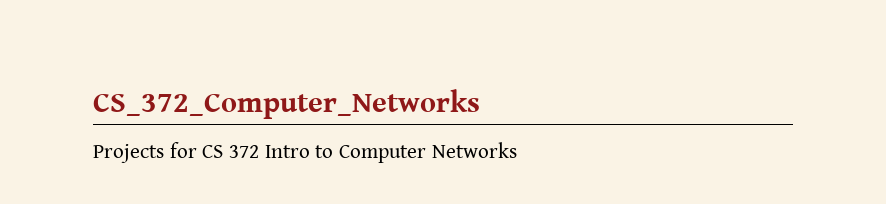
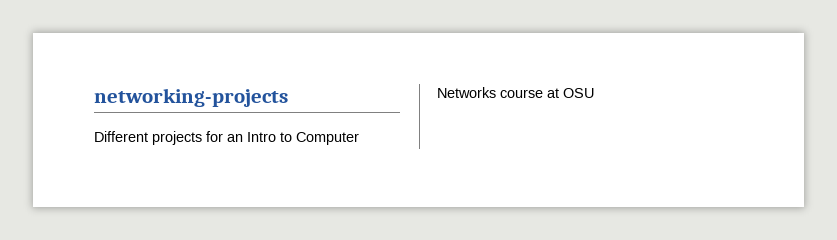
- CS_372_Computer_Networks
- Projects for CS 372 Intro to Computer Networks
+ networking-projects
+ Different projects for an Intro to Computer Networks course at OSU

